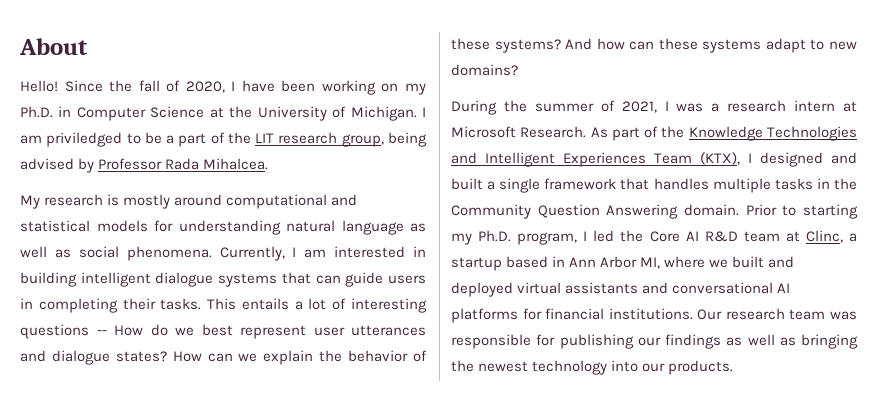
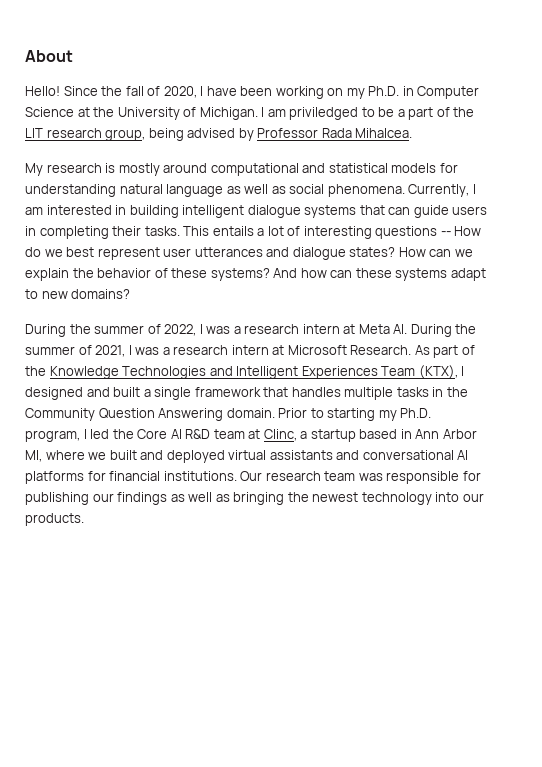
- During the summer of 2021, I was a research intern at Microsoft Research.
+ During the summer of 2022, I was a research intern at Meta AI. During the summer of 2021, I was a research intern at Microsoft Research.

